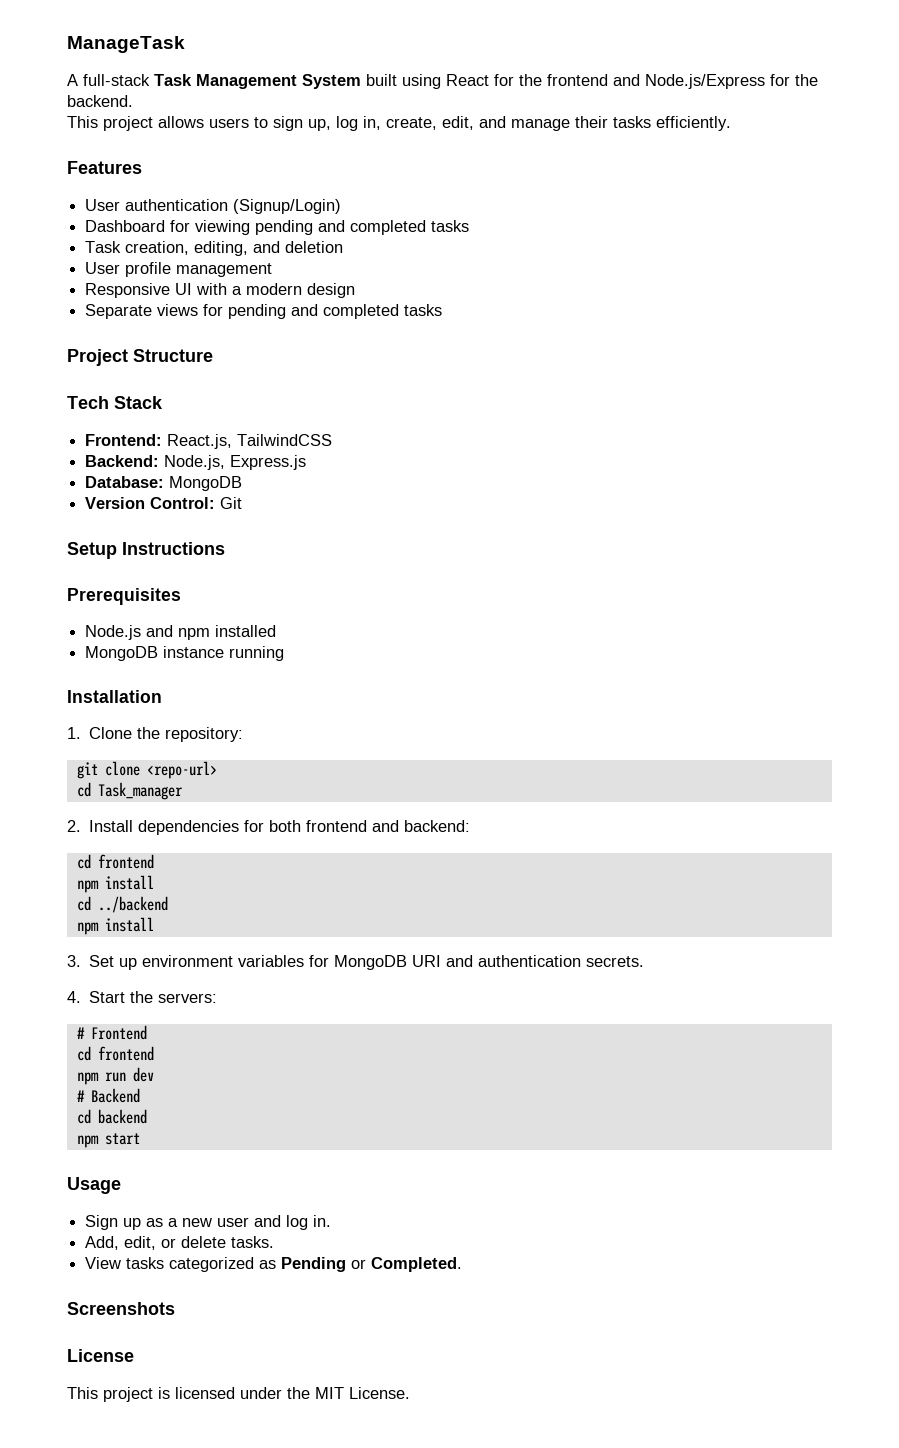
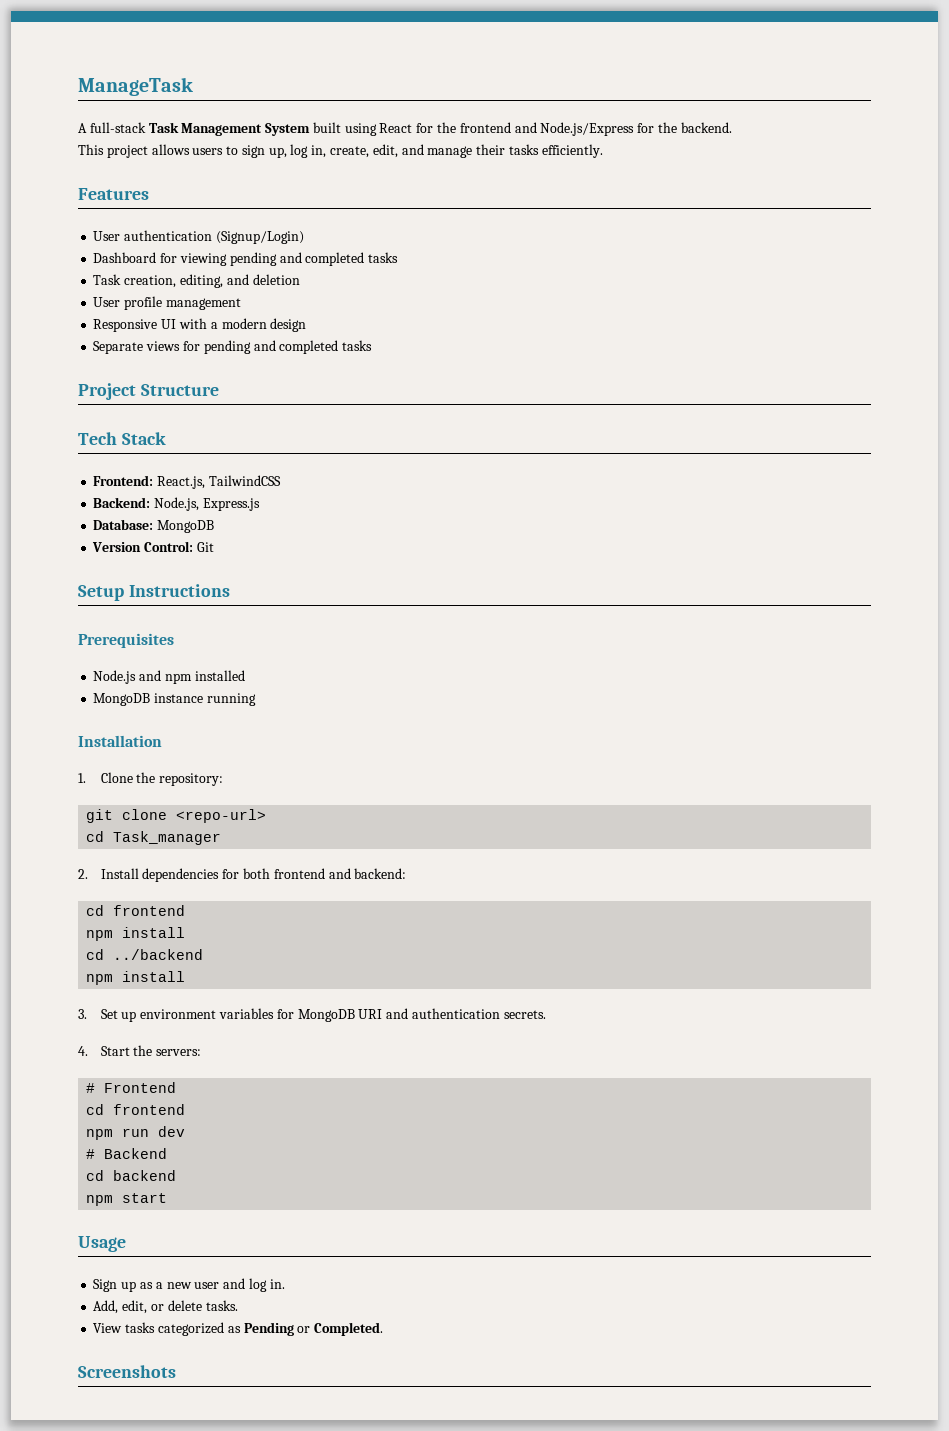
- License
- This project is licensed under the MIT License.

